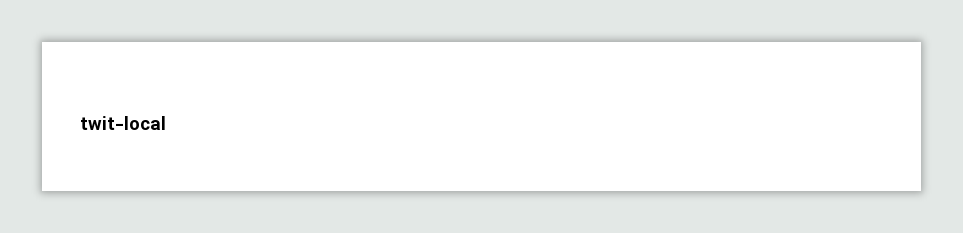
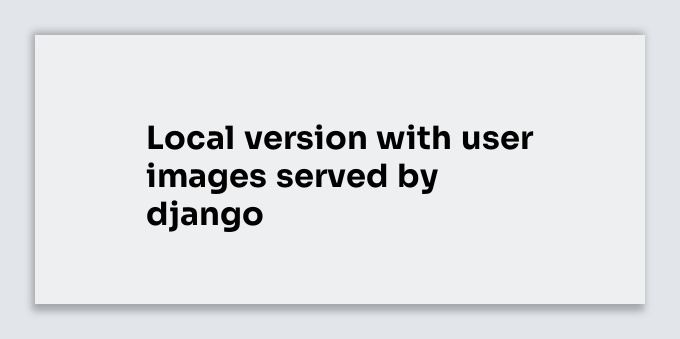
- twit-local
+ Local version with user images served by django

